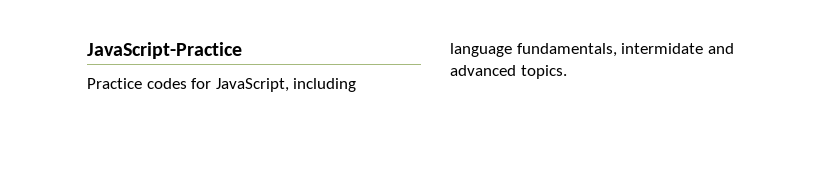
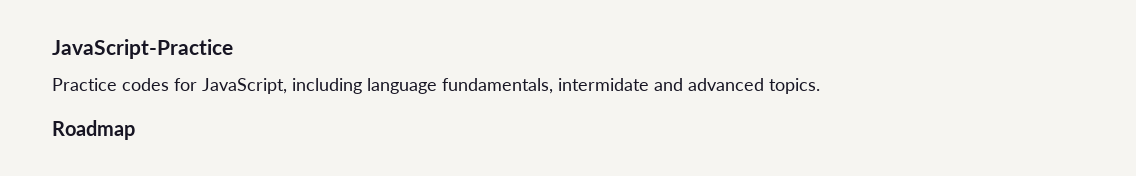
+ Roadmap

